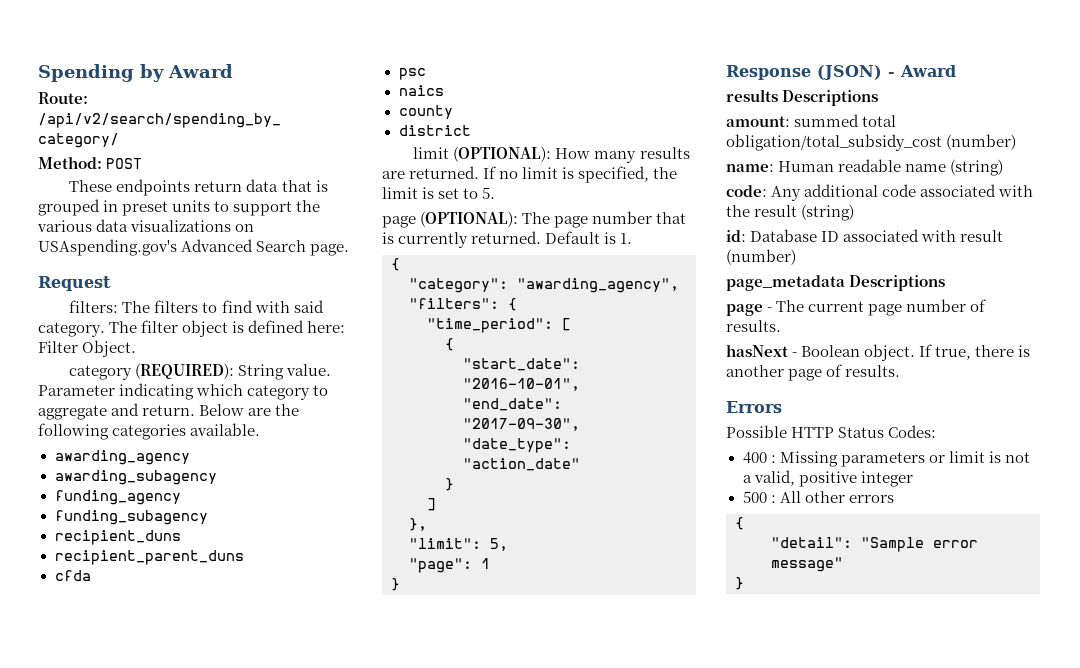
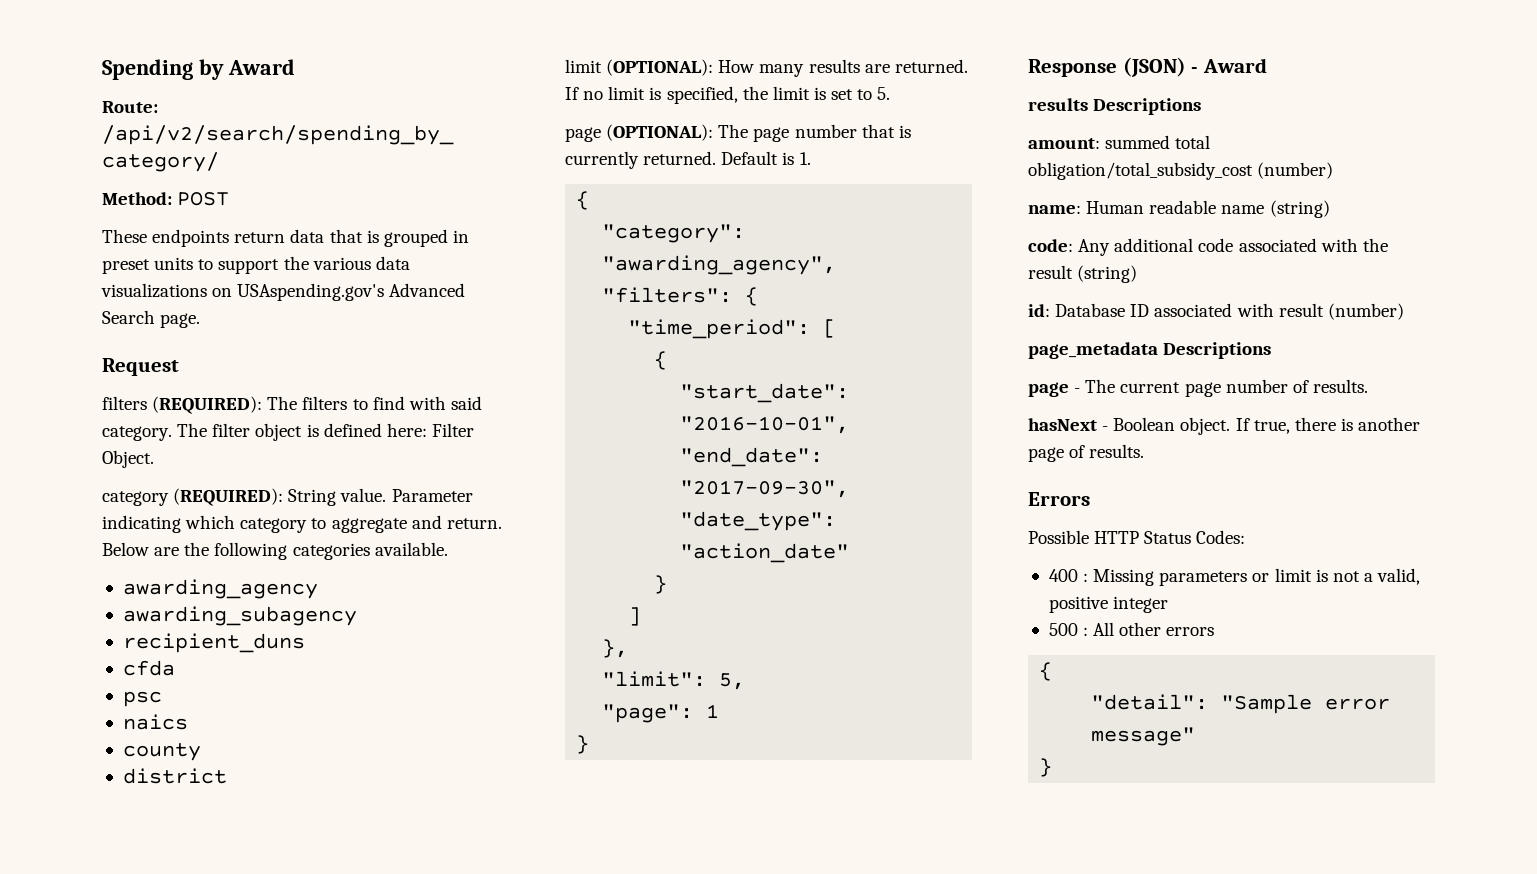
- filters: The filters to find with said category.
+ filters (REQUIRED): The filters to find with said category.
- funding_agency
- funding_subagency
- recipient_parent_duns

